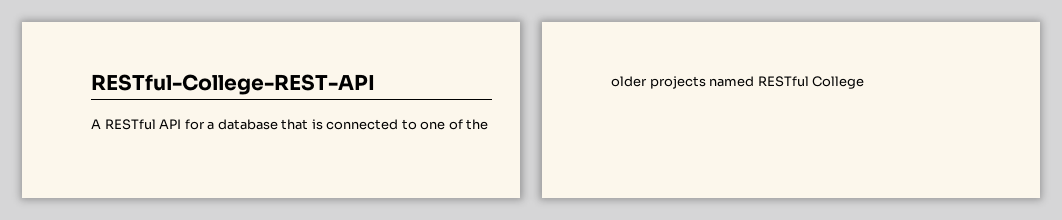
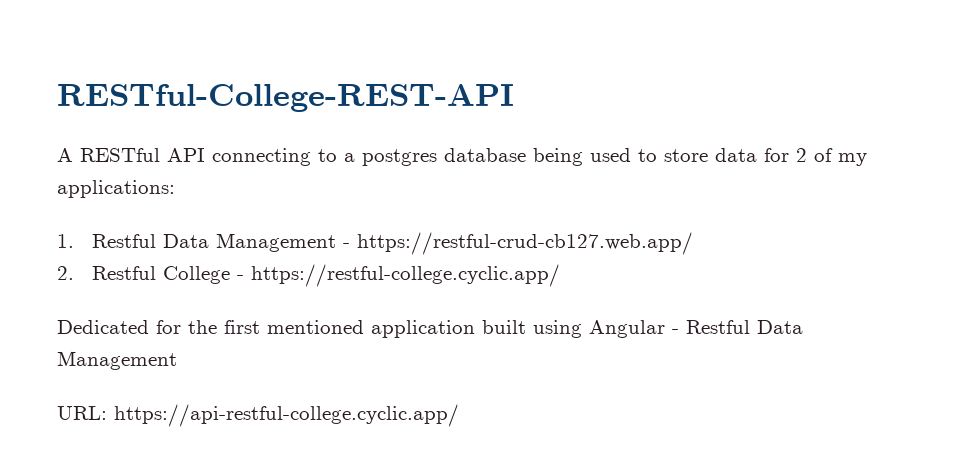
- A RESTful API for a database that is connected to one of the older projects named RESTful College
+ A RESTful API connecting to a postgres database being used to store data for 2 of my applications:
+ 1. Restful Data Management - https://restful-crud-cb127.web.app/
+ 2. Restful College - https://restful-college.cyclic.app/
+ Dedicated for the first mentioned application built using Angular - Restful Data Management
+ URL: https://api-restful-college.cyclic.app/

